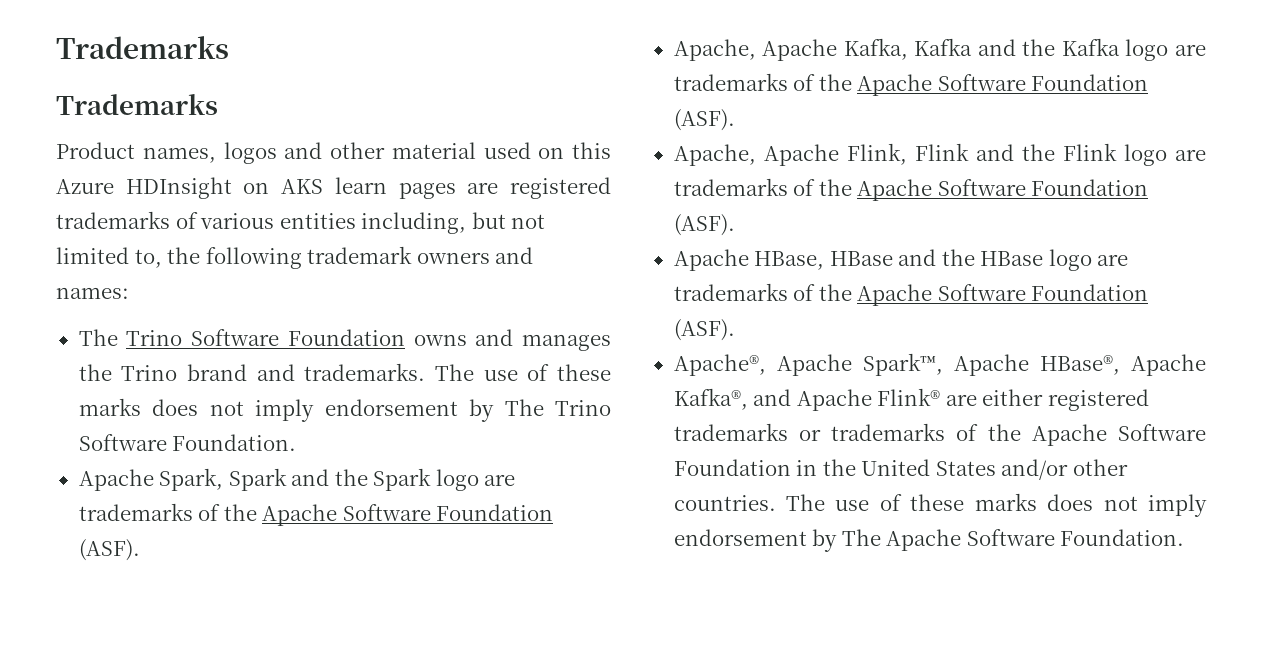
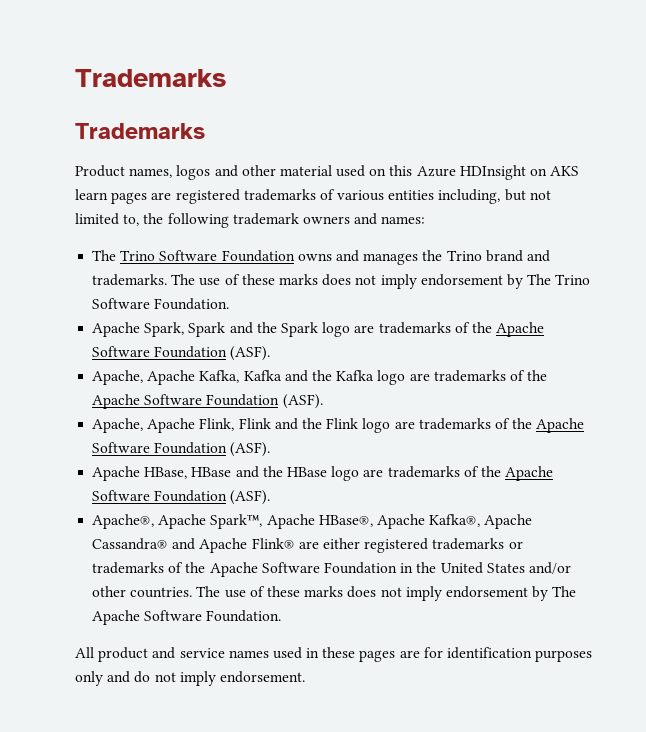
- Apache®, Apache Spark™, Apache HBase®, Apache Kafka®, and Apache Flink® are either registered trademarks or trademarks of the Apache Software Foundation in the United States and/or other countries.
+ Apache®, Apache Spark™, Apache HBase®, Apache Kafka®, Apache Cassandra® and Apache Flink® are either registered trademarks or trademarks of the Apache Software Foundation in the United States and/or other countries.
+ All product and service names used in these pages are for identification purposes only and do not imply endorsement.

